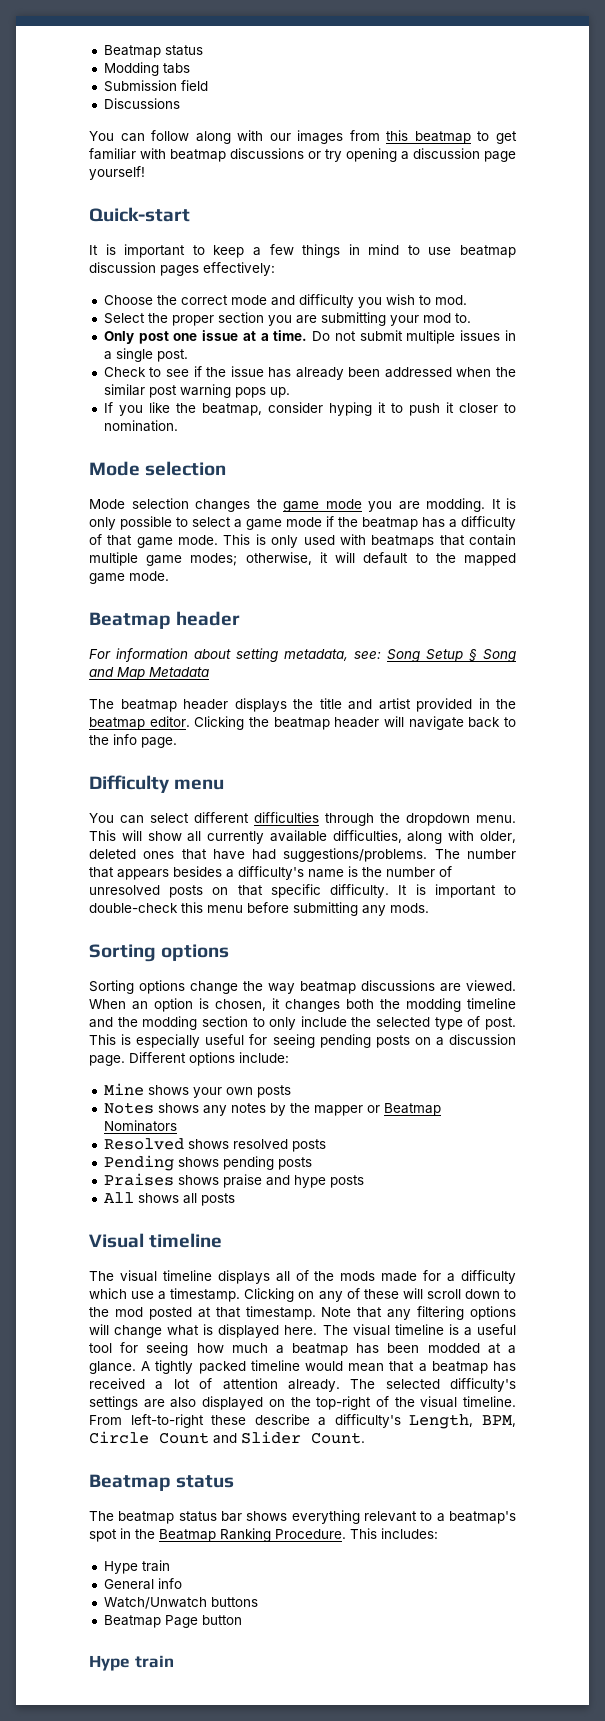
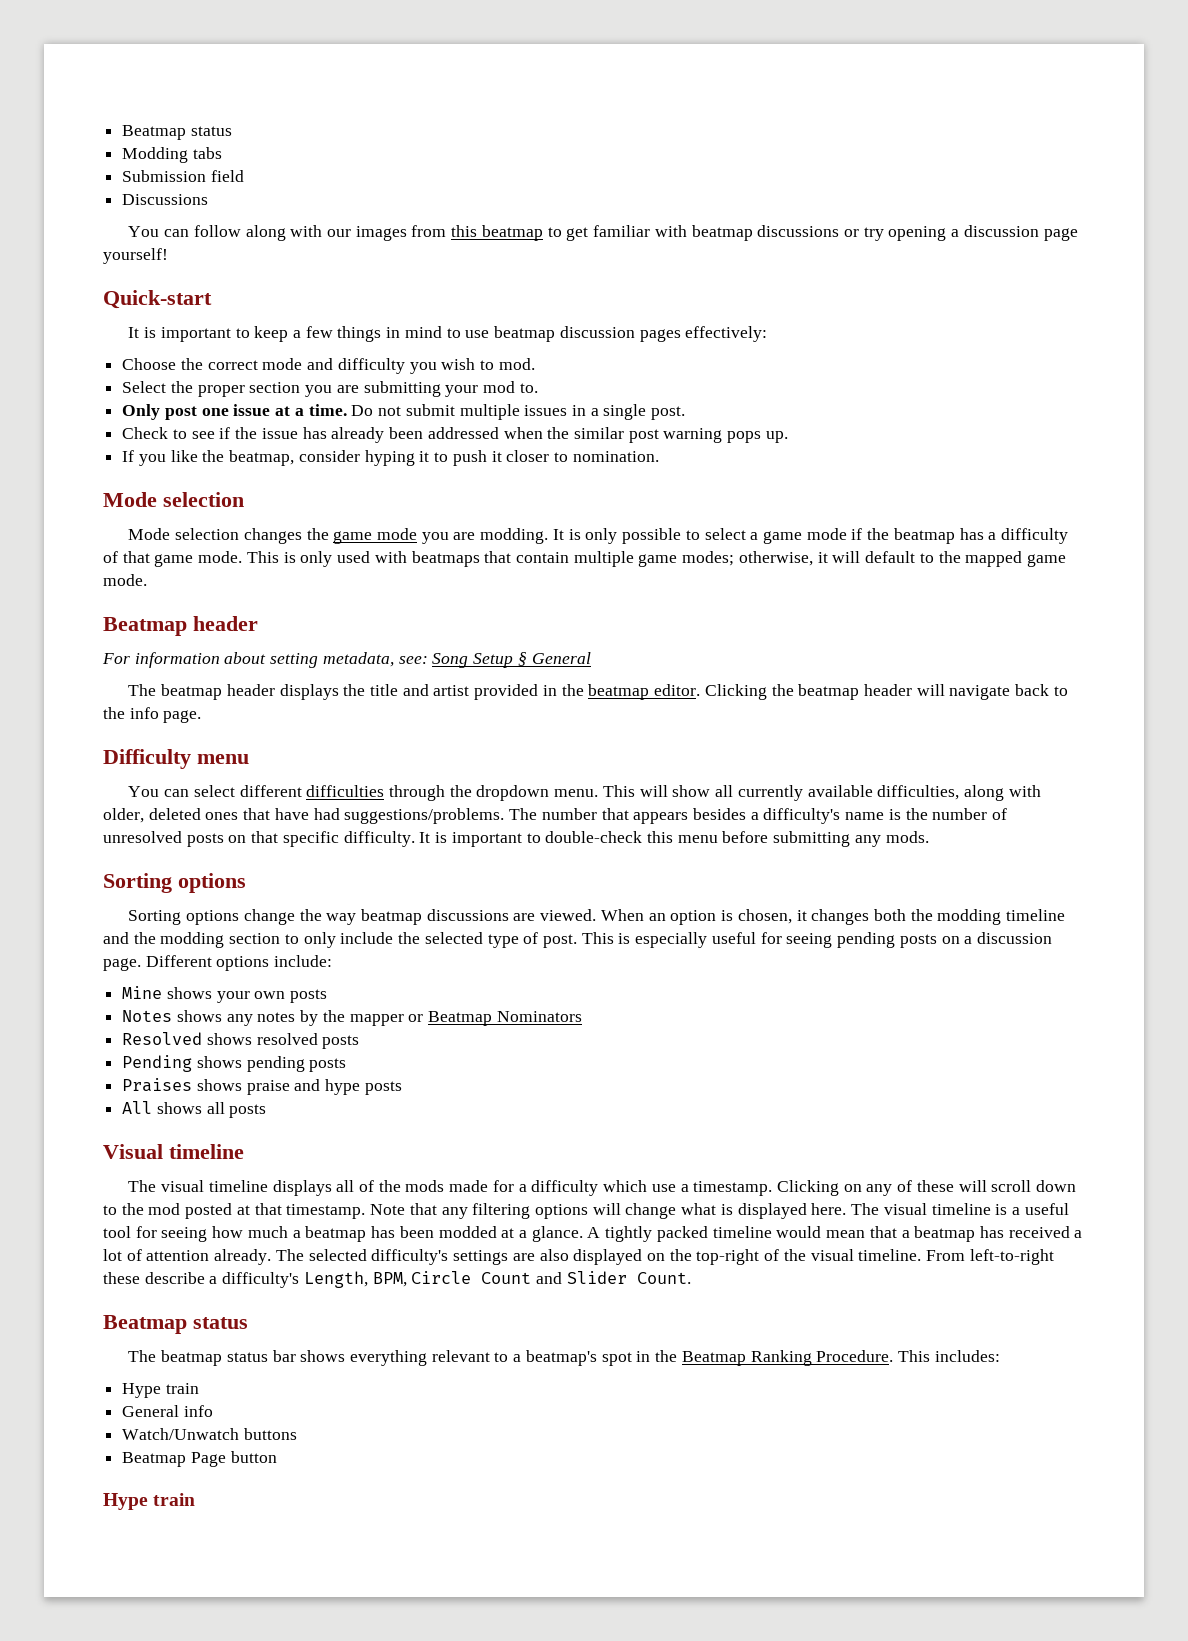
- For information about setting metadata, see: Song Setup § Song and Map Metadata
+ For information about setting metadata, see: Song Setup § General

